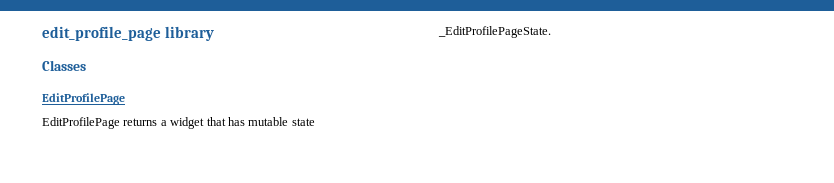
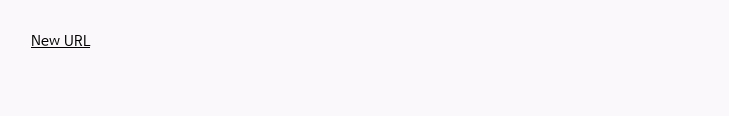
- edit_profile_page library
- Classes
- EditProfilePage
- EditProfilePage returns a widget that has mutable state _EditProfilePageState.
+ New URL

